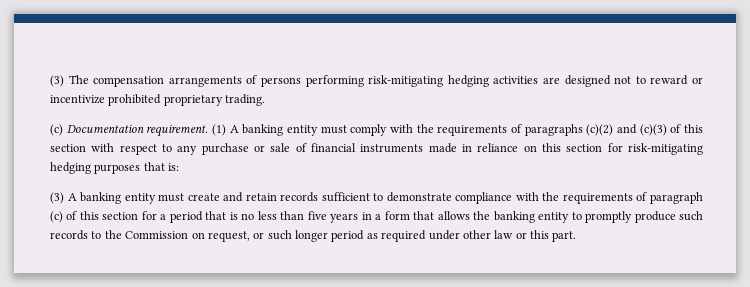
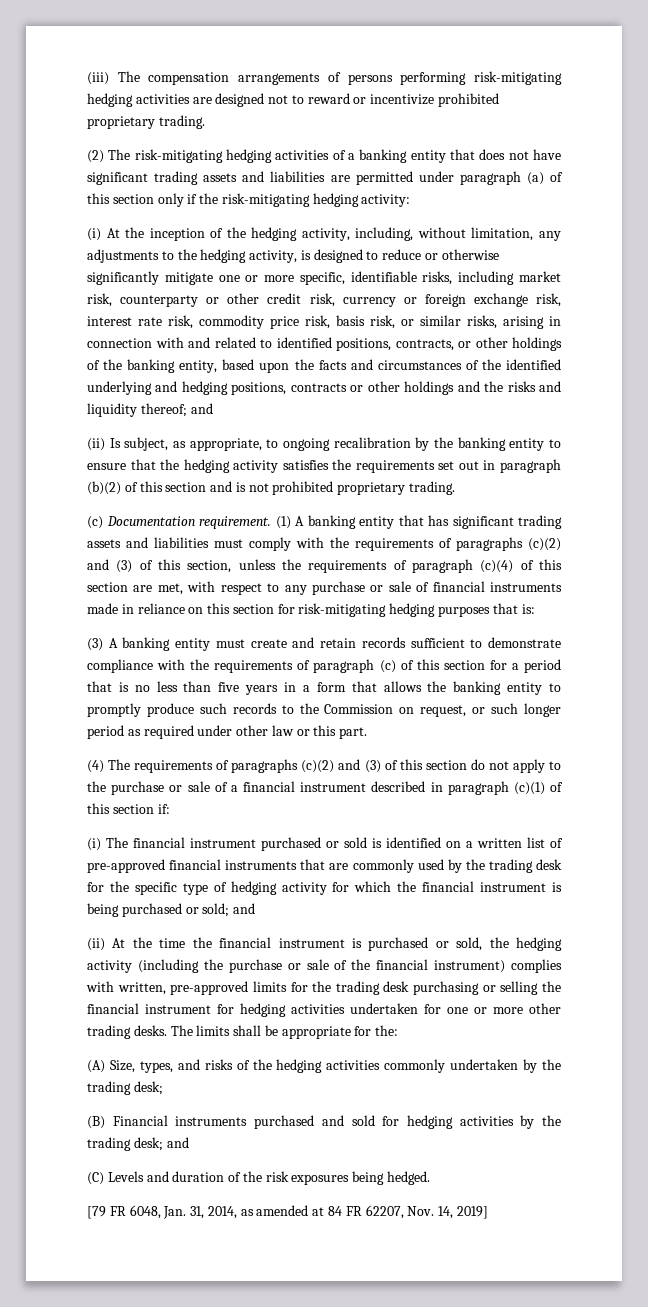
- (3) The compensation arrangements of persons performing risk-mitigating hedging activities are designed not to reward or incentivize prohibited proprietary trading.
+ (iii) The compensation arrangements of persons performing risk-mitigating hedging activities are designed not to reward or incentivize prohibited proprietary trading.
+ (2) The risk-mitigating hedging activities of a banking entity that does not have significant trading assets and liabilities are permitted under paragraph (a) of this section only if the risk-mitigating hedging activity:
+ (i) At the inception of the hedging activity, including, without limitation, any adjustments to the hedging activity, is designed to reduce or otherwise significantly mitigate one or more specific, identifiable risks, including market risk, counterparty or other credit risk, currency or foreign exchange risk, interest rate risk, commodity price risk, basis risk, or similar risks, arising in connection with and related to identified positions, contracts, or other holdings of the banking entity, based upon the facts and circumstances of the identified underlying and hedging positions, contracts or other holdings and the risks and liquidity thereof; and
+ (ii) Is subject, as appropriate, to ongoing recalibration by the banking entity to ensure that the hedging activity satisfies the requirements set out in paragraph (b)(2) of this section and is not prohibited proprietary trading.
- (1) A banking entity must comply with the requirements of paragraphs (c)(2) and (c)(3) of this section with respect to any purchase or sale of financial instruments made in reliance on this section for risk-mitigating hedging purposes that is:
+ (1) A banking entity that has significant trading assets and liabilities must comply with the requirements of paragraphs (c)(2) and (3) of this section, unless the requirements of paragraph (c)(4) of this section are met, with respect to any purchase or sale of financial instruments made in reliance on this section for risk-mitigating hedging purposes that is:
+ (4) The requirements of paragraphs (c)(2) and (3) of this section do not apply to the purchase or sale of a financial instrument described in paragraph (c)(1) of this section if:
+ (i) The financial instrument purchased or sold is identified on a written list of pre-approved financial instruments that are commonly used by the trading desk for the specific type of hedging activity for which the financial instrument is being purchased or sold; and
+ (ii) At the time the financial instrument is purchased or sold, the hedging activity (including the purchase or sale of the financial instrument) complies with written, pre-approved limits for the trading desk purchasing or selling the financial instrument for hedging activities undertaken for one or more other trading desks. The limits shall be appropriate for the:
+ (A) Size, types, and risks of the hedging activities commonly undertaken by the trading desk;
+ (B) Financial instruments purchased and sold for hedging activities by the trading desk; and
+ (C) Levels and duration of the risk exposures being hedged.
+ [79 FR 6048, Jan. 31, 2014, as amended at 84 FR 62207, Nov. 14, 2019]

